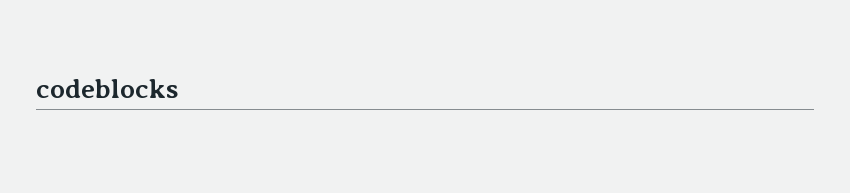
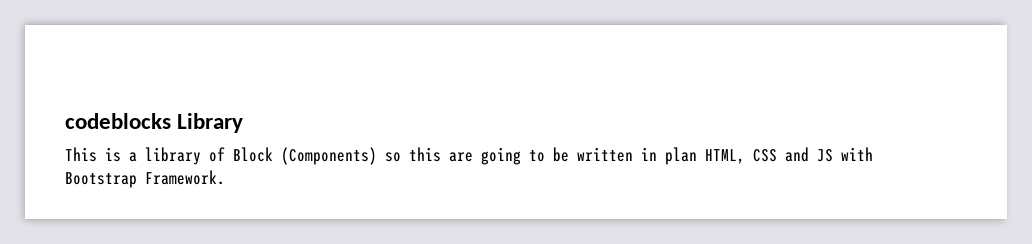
- codeblocks
+ codeblocks Library
+ This is a library of Block (Components) so this are going to be written in plan HTML, CSS and JS with Bootstrap Framework.

